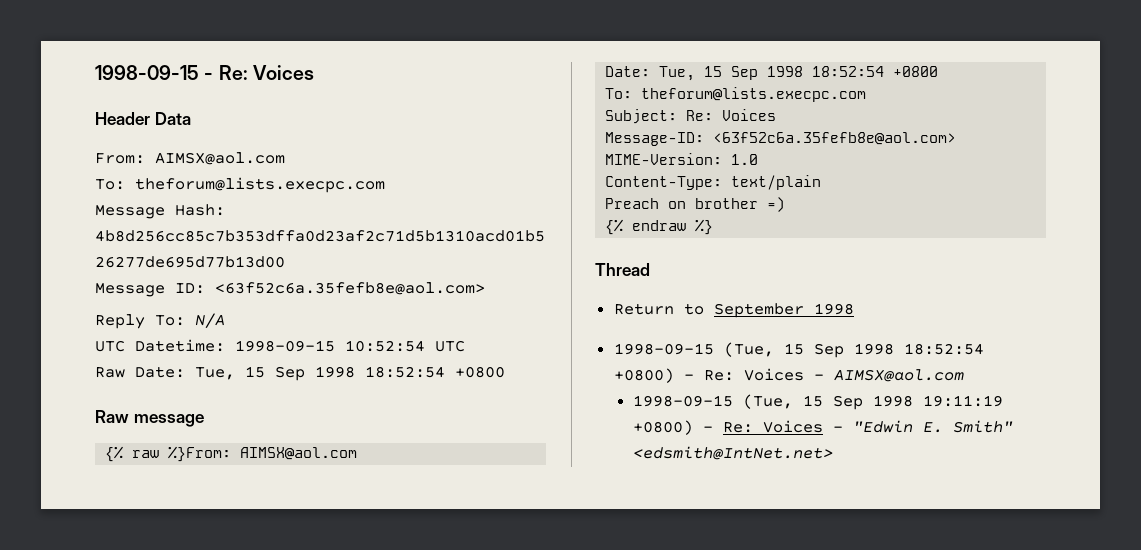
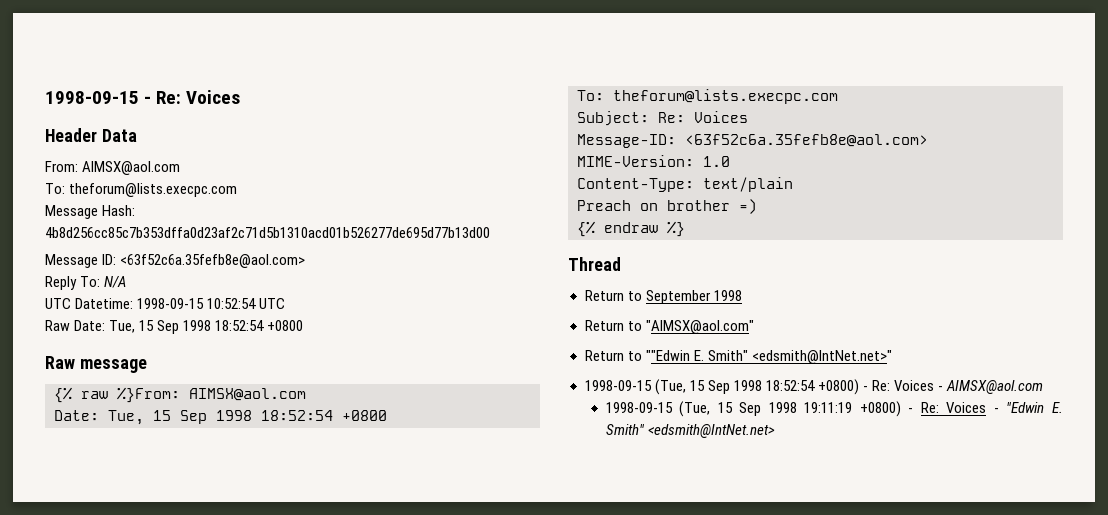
+ Return to "AIMSX@aol.com"
+ Return to ""Edwin E. Smith" <edsmith@IntNet.net>"

